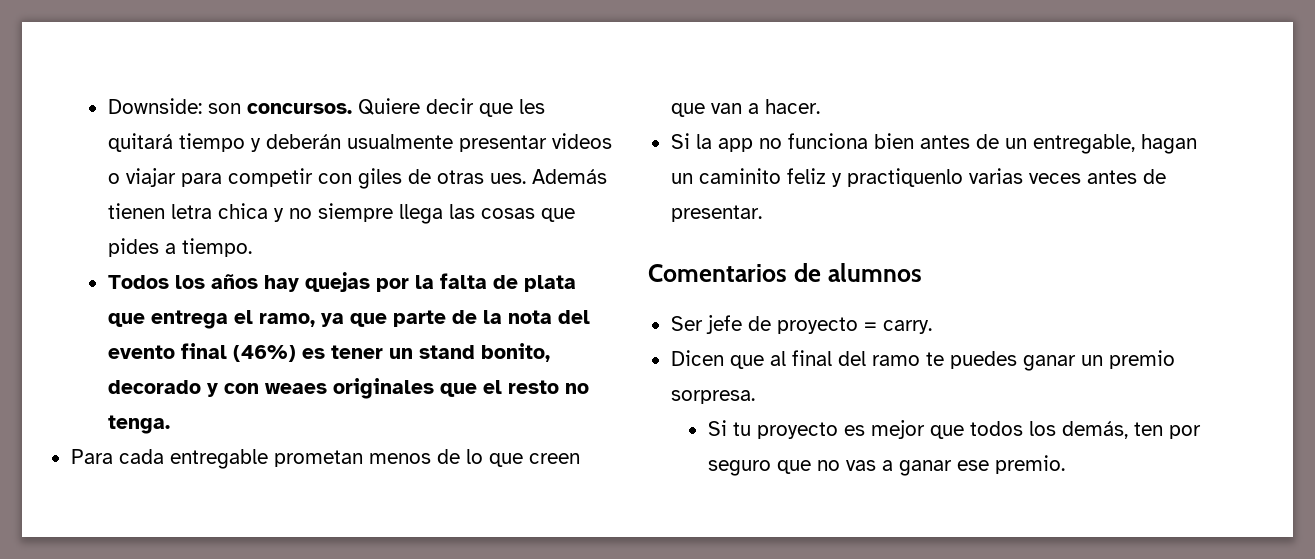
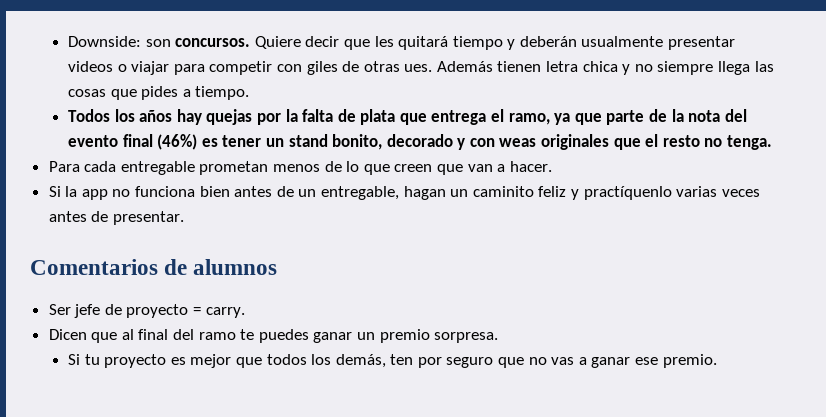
- Todos los años hay quejas por la falta de plata que entrega el ramo, ya que parte de la nota del evento final (46%) es tener un stand bonito, decorado y con weaes originales que el resto no tenga.
+ Todos los años hay quejas por la falta de plata que entrega el ramo, ya que parte de la nota del evento final (46%) es tener un stand bonito, decorado y con weas originales que el resto no tenga.
- Si la app no funciona bien antes de un entregable, hagan un caminito feliz y practiquenlo varias veces antes de presentar.
+ Si la app no funciona bien antes de un entregable, hagan un caminito feliz y practíquenlo varias veces antes de presentar.

